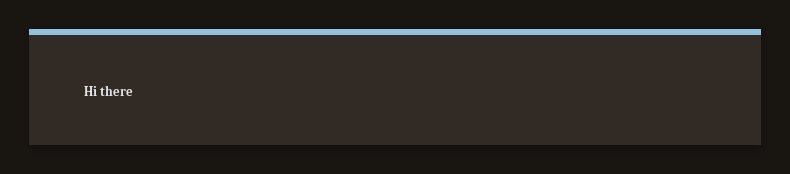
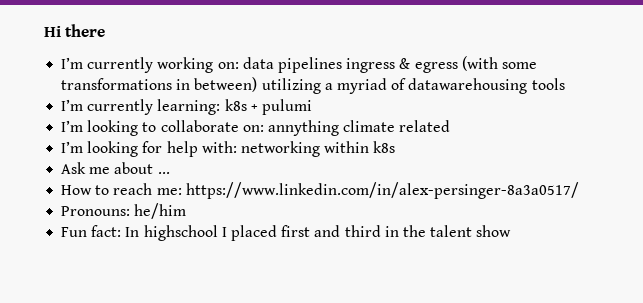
+ I’m currently working on: data pipelines ingress & egress (with some transformations in between) utilizing a myriad of datawarehousing tools
+ I’m currently learning: k8s + pulumi
+ I’m looking to collaborate on: annything climate related
+ I’m looking for help with: networking within k8s
+ Ask me about ...
+ How to reach me: https://www.linkedin.com/in/alex-persinger-8a3a0517/
+ Pronouns: he/him
+ Fun fact: In highschool I placed first and third in the talent show

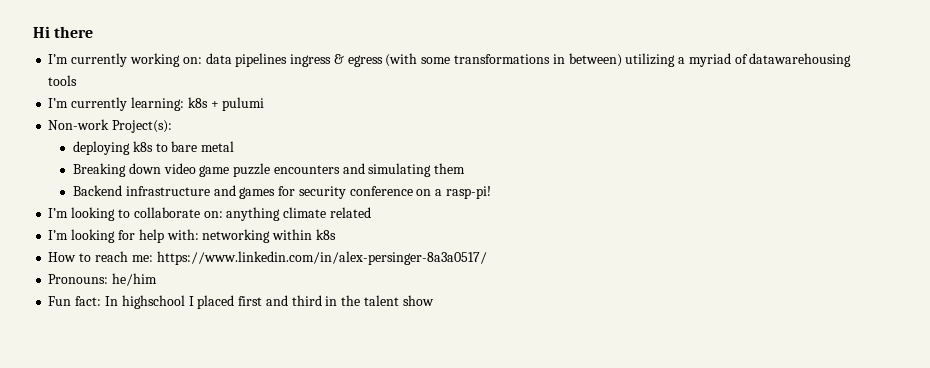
+ Non-work Project(s):
+ deploying k8s to bare metal
+ Breaking down video game puzzle encounters and simulating them
+ Backend infrastructure and games for security conference on a rasp-pi!
- I’m looking to collaborate on: annything climate related
+ I’m looking to collaborate on: anything climate related
- Ask me about ...

